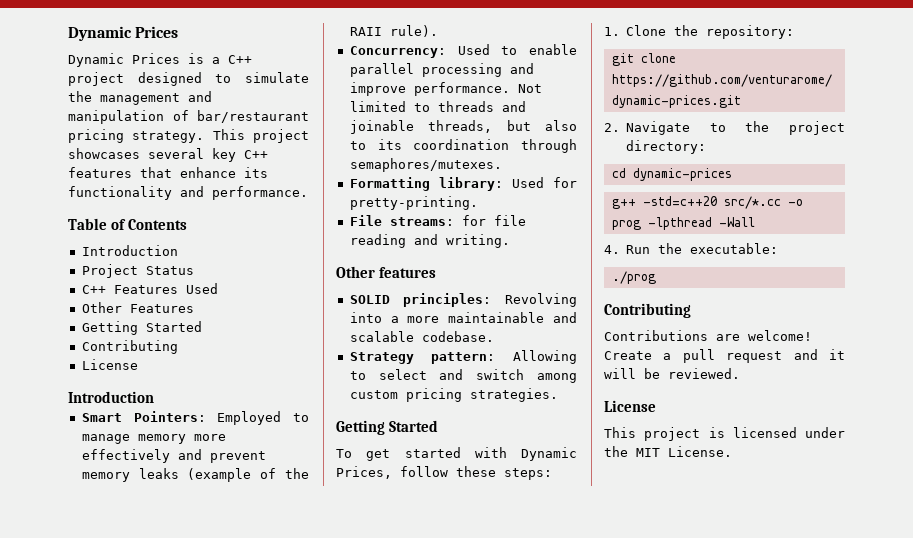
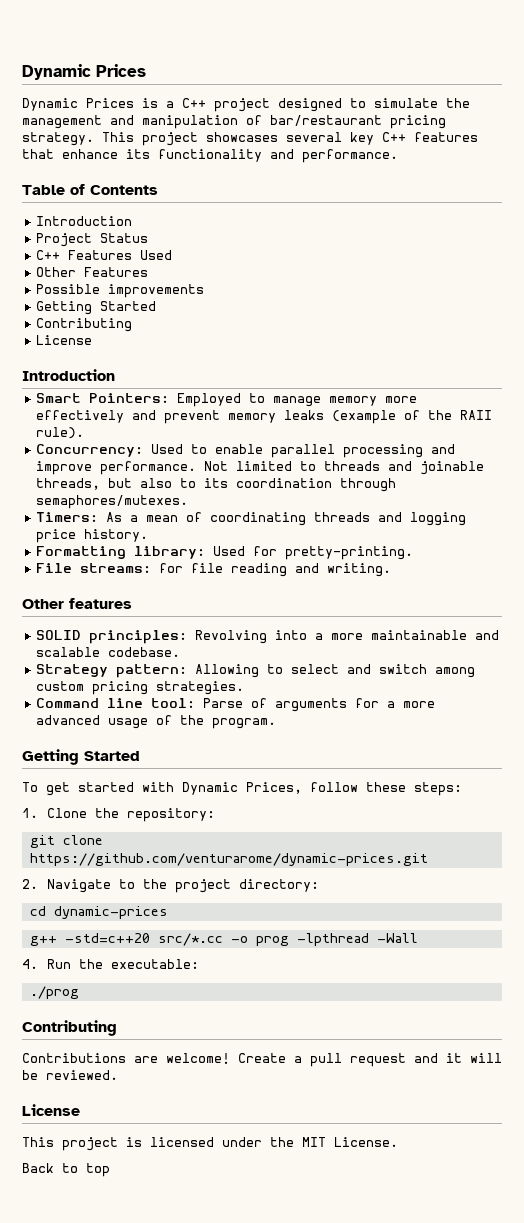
+ Possible improvements
+ Timers: As a mean of coordinating threads and logging price history.
+ Command line tool: Parse of arguments for a more advanced usage of the program.
+ Back to top

